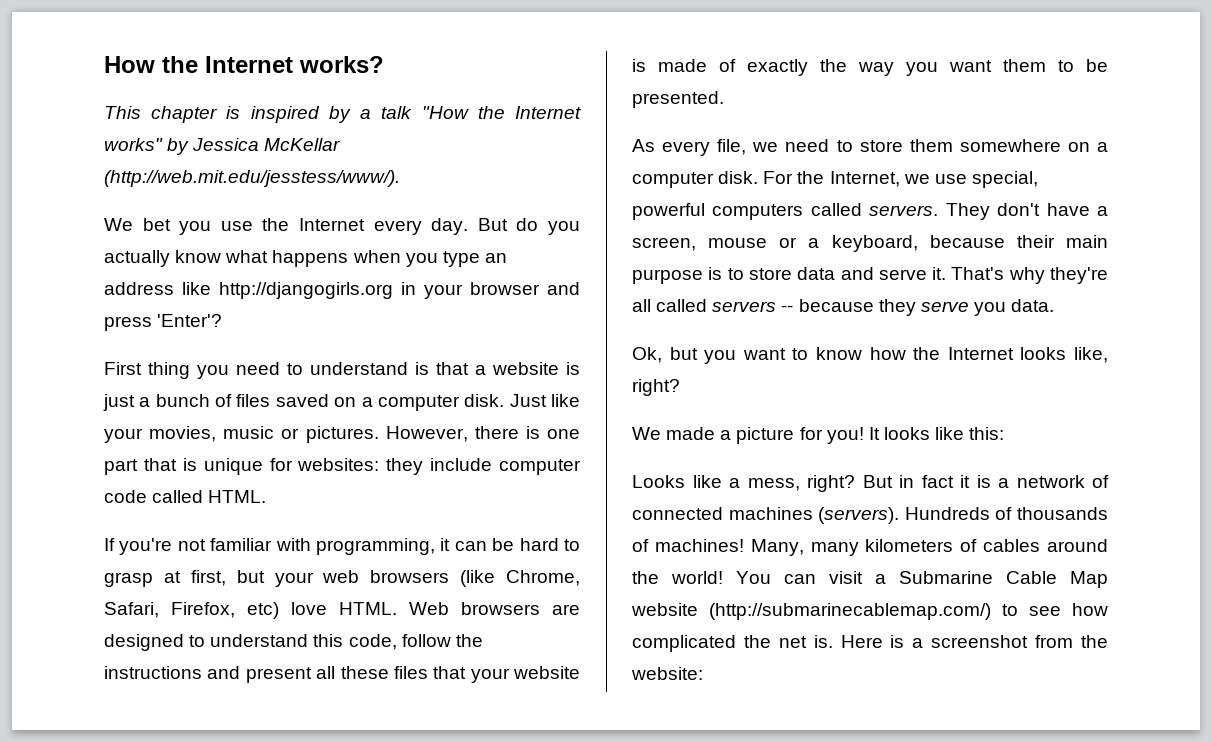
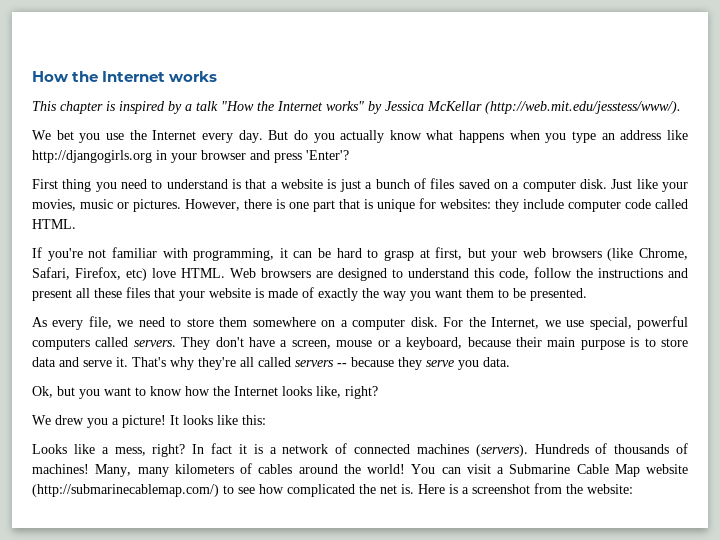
- How the Internet works?
+ How the Internet works
- We made a picture for you!
+ We drew you a picture!
- But in fact it is a network of connected machines (servers).
+ In fact it is a network of connected machines (servers).

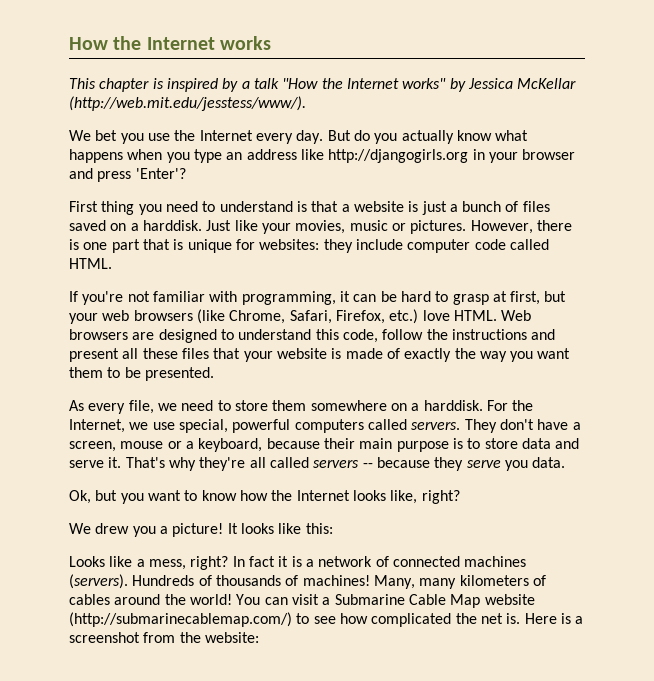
- First thing you need to understand is that a website is just a bunch of files saved on a computer disk.
+ First thing you need to understand is that a website is just a bunch of files saved on a harddisk.
- If you're not familiar with programming, it can be hard to grasp at first, but your web browsers (like Chrome, Safari, Firefox, etc) love HTML.
+ If you're not familiar with programming, it can be hard to grasp at first, but your web browsers (like Chrome, Safari, Firefox, etc.) love HTML.
- As every file, we need to store them somewhere on a computer disk.
+ As every file, we need to store them somewhere on a harddisk.

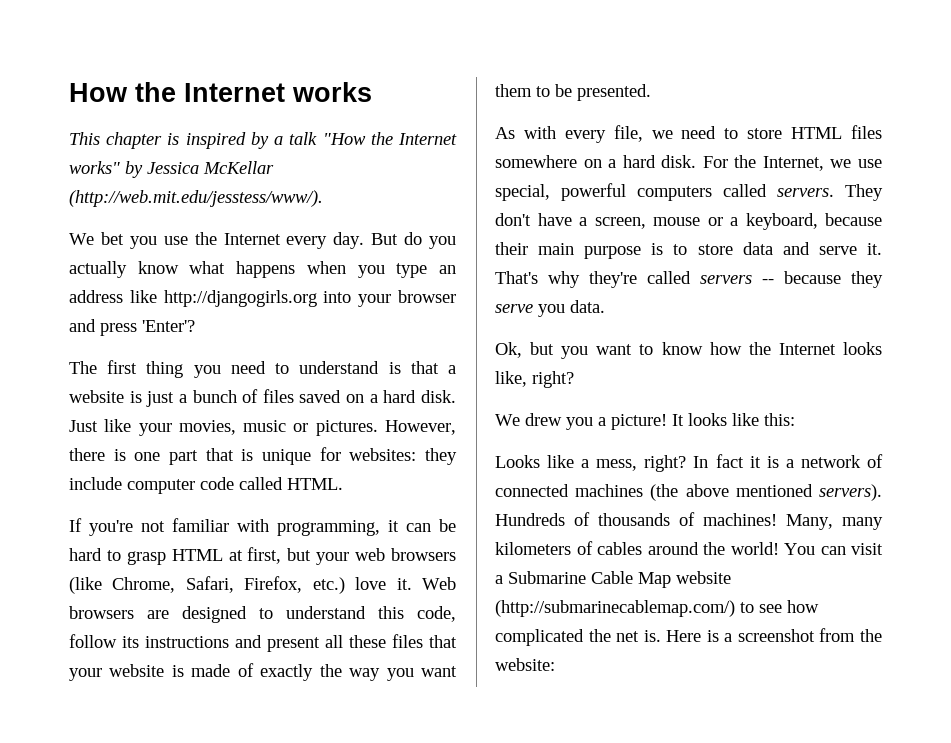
- But do you actually know what happens when you type an address like http://djangogirls.org in your browser and press 'Enter'?
+ But do you actually know what happens when you type an address like http://djangogirls.org into your browser and press 'Enter'?
- First thing you need to understand is that a website is just a bunch of files saved on a harddisk.
+ The first thing you need to understand is that a website is just a bunch of files saved on a hard disk.
- If you're not familiar with programming, it can be hard to grasp at first, but your web browsers (like Chrome, Safari, Firefox, etc.) love HTML.
+ If you're not familiar with programming, it can be hard to grasp HTML at first, but your web browsers (like Chrome, Safari, Firefox, etc.) love it.
- Web browsers are designed to understand this code, follow the instructions and present all these files that your website is made of exactly the way you want them to be presented.
+ Web browsers are designed to understand this code, follow its instructions and present all these files that your website is made of exactly the way you want them to be presented.
- As every file, we need to store them somewhere on a harddisk.
+ As with every file, we need to store HTML files somewhere on a hard disk.
- That's why they're all called servers -- because they serve you data.
+ That's why they're called servers -- because they serve you data.
- In fact it is a network of connected machines (servers).
+ In fact it is a network of connected machines (the above mentioned servers).

